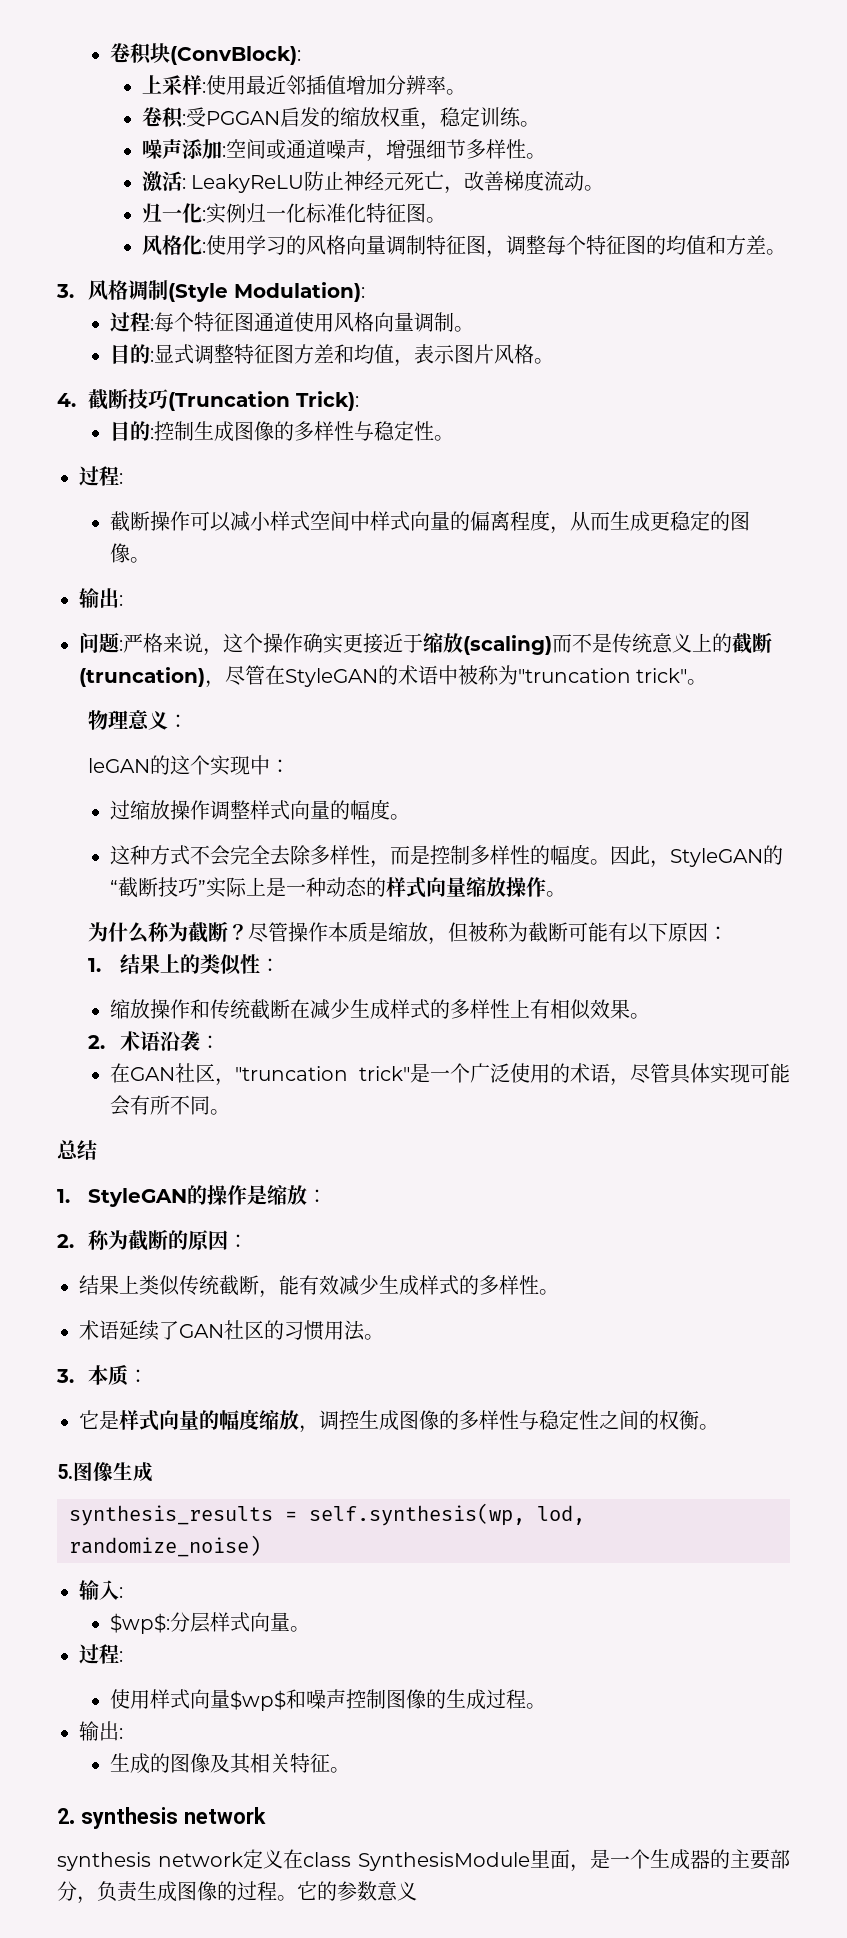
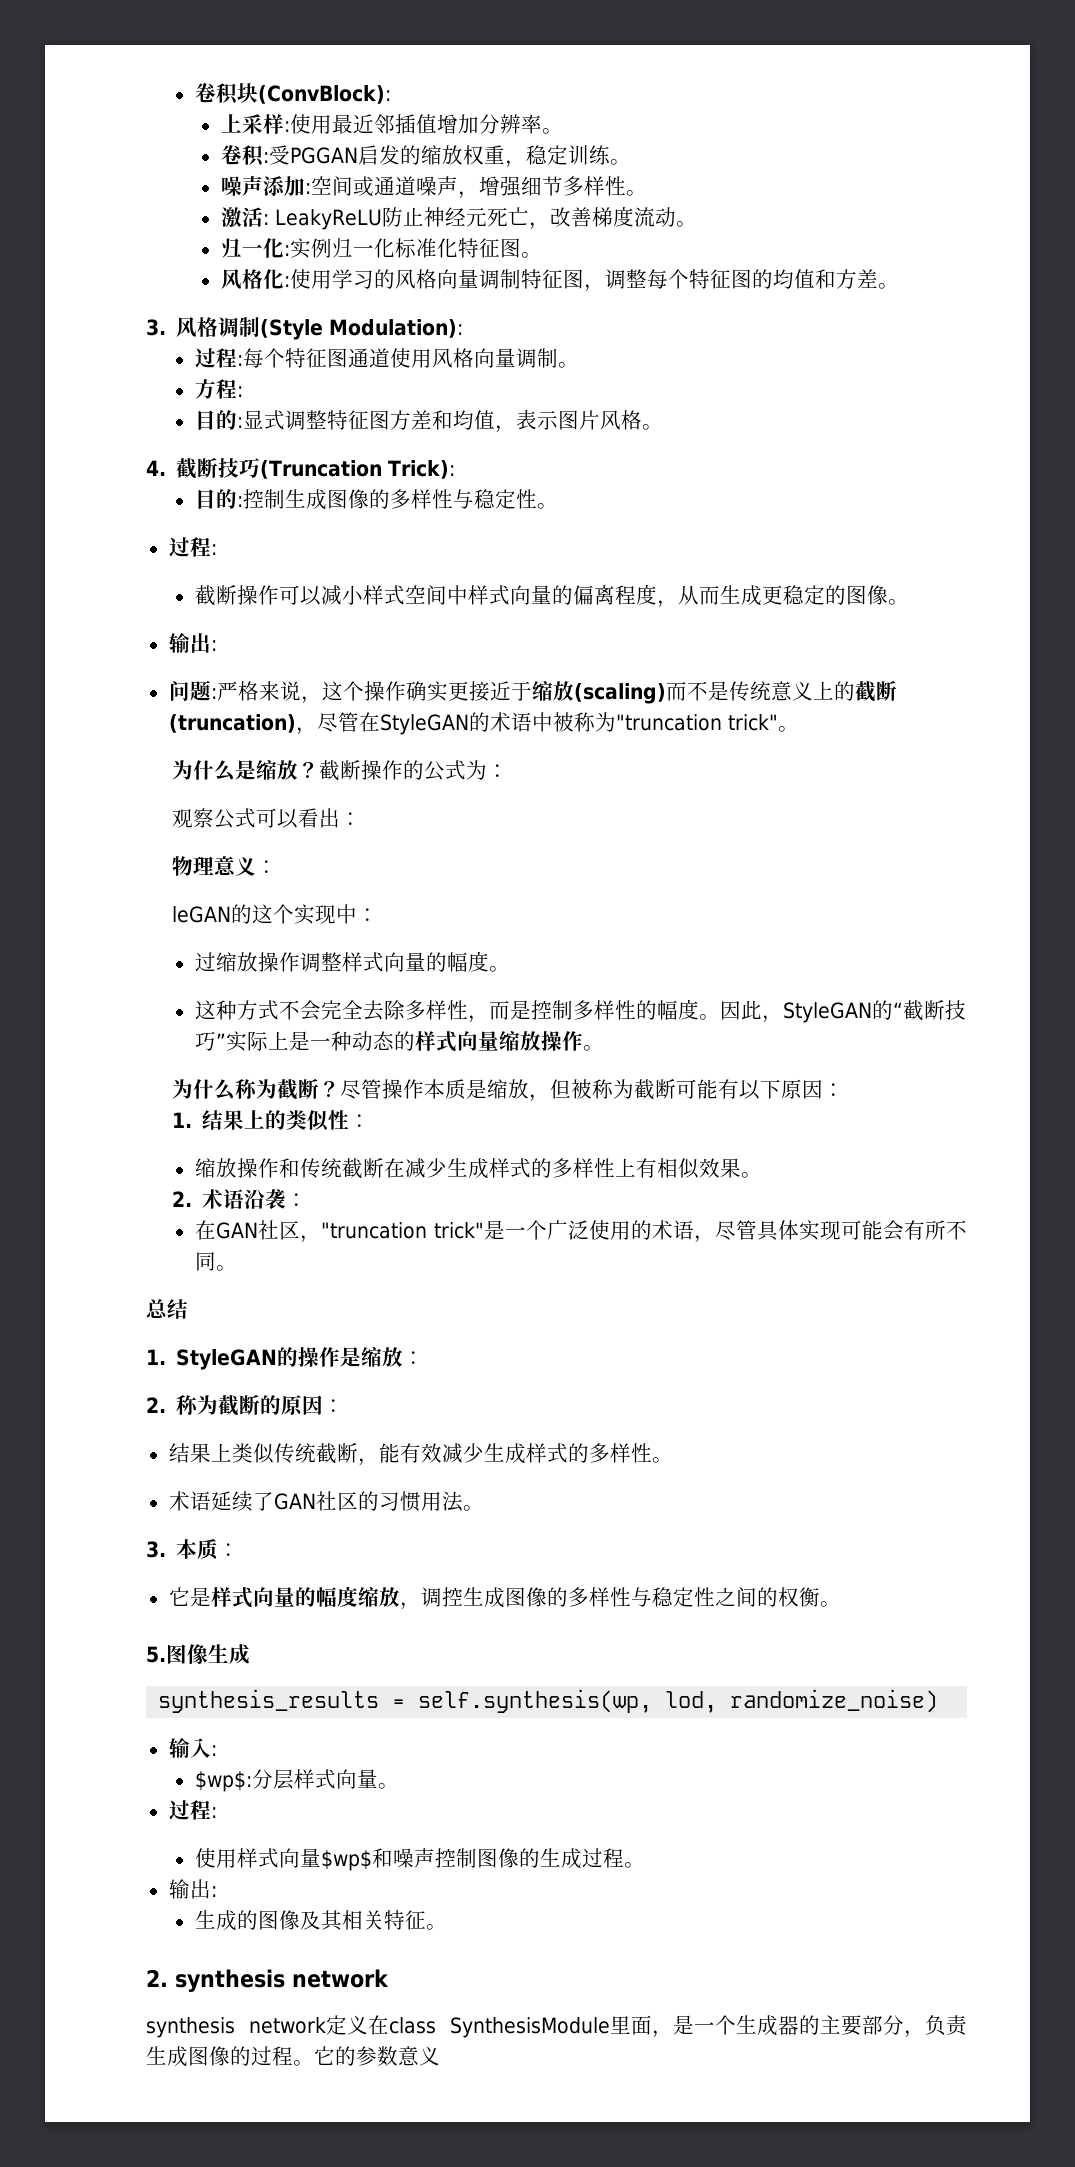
+ 方程:
+ 为什么是缩放？截断操作的公式为：
+ 观察公式可以看出：

